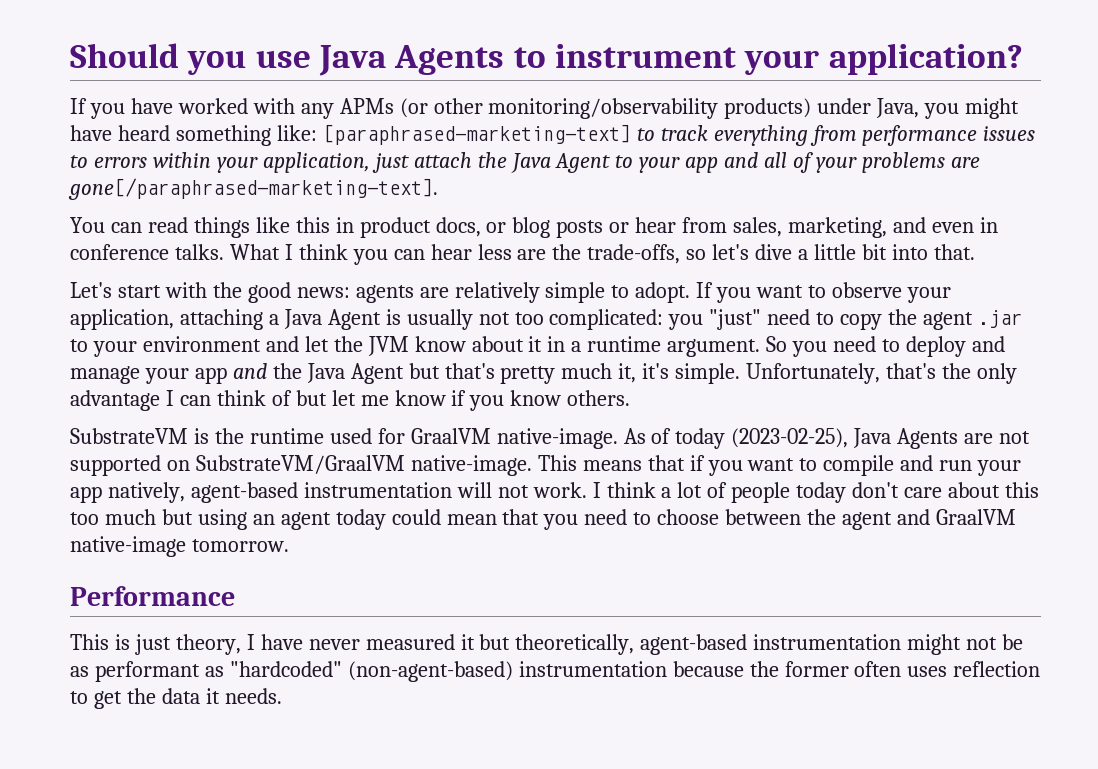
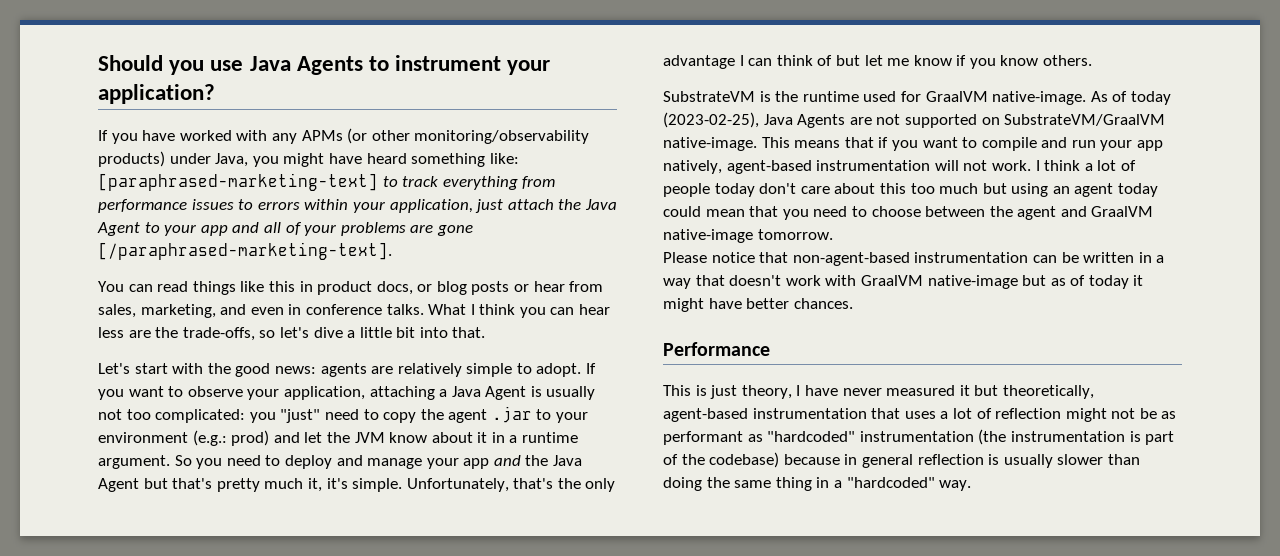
- If you have worked with any APMs (or other monitoring/observability products) under Java, you might have heard something like: [paraphrased-marketing-text] to track everything from performance issues to errors within your application, just attach the Java Agent to your app and all of your problems are gone[/paraphrased-marketing-text].
+ If you have worked with any APMs (or other monitoring/observability products) under Java, you might have heard something like: [paraphrased-marketing-text] to track everything from performance issues to errors within your application, just attach the Java Agent to your app and all of your problems are gone [/paraphrased-marketing-text].
- If you want to observe your application, attaching a Java Agent is usually not too complicated: you "just" need to copy the agent .jar to your environment and let the JVM know about it in a runtime argument.
+ If you want to observe your application, attaching a Java Agent is usually not too complicated: you "just" need to copy the agent .jar to your environment (e.g.: prod) and let the JVM know about it in a runtime argument.
+ Please notice that non-agent-based instrumentation can be written in a way that doesn't work with GraalVM native-image but as of today it might have better chances.
- This is just theory, I have never measured it but theoretically, agent-based instrumentation might not be as performant as "hardcoded" (non-agent-based) instrumentation because the former often uses reflection to get the data it needs.
+ This is just theory, I have never measured it but theoretically, agent-based instrumentation that uses a lot of reflection might not be as performant as "hardcoded" instrumentation (the instrumentation is part of the codebase) because in general reflection is usually slower than doing the same thing in a "hardcoded" way.

